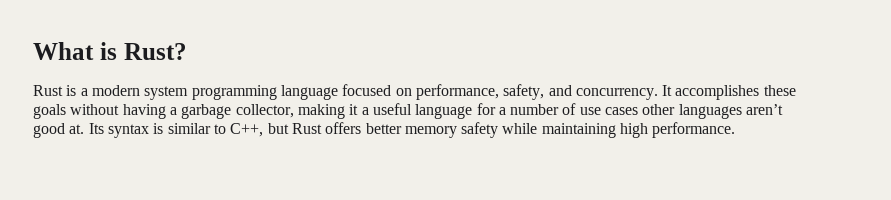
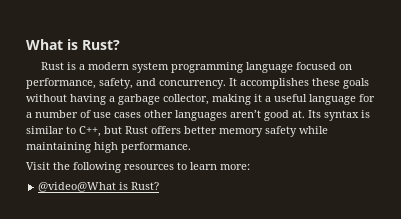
+ Visit the following resources to learn more:
+ @video@What is Rust?

